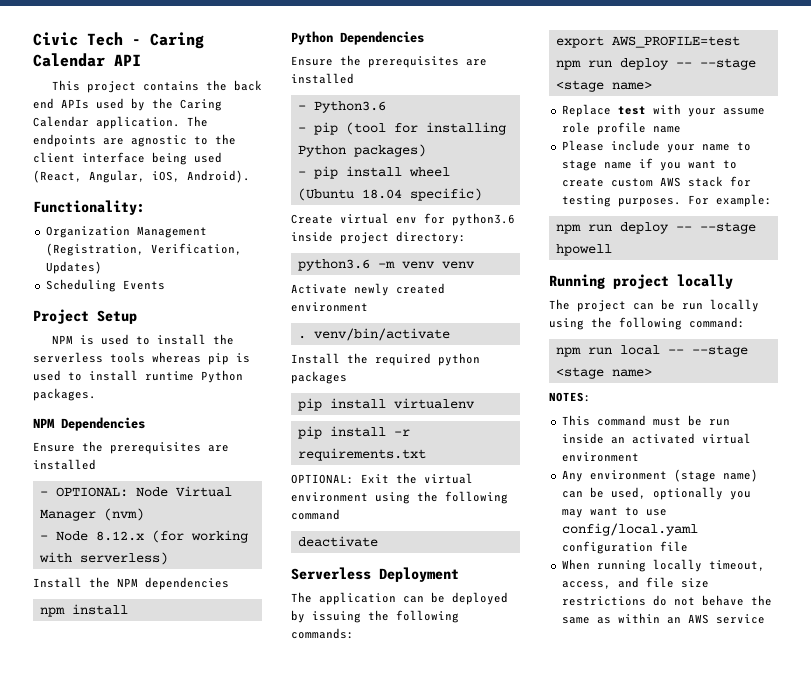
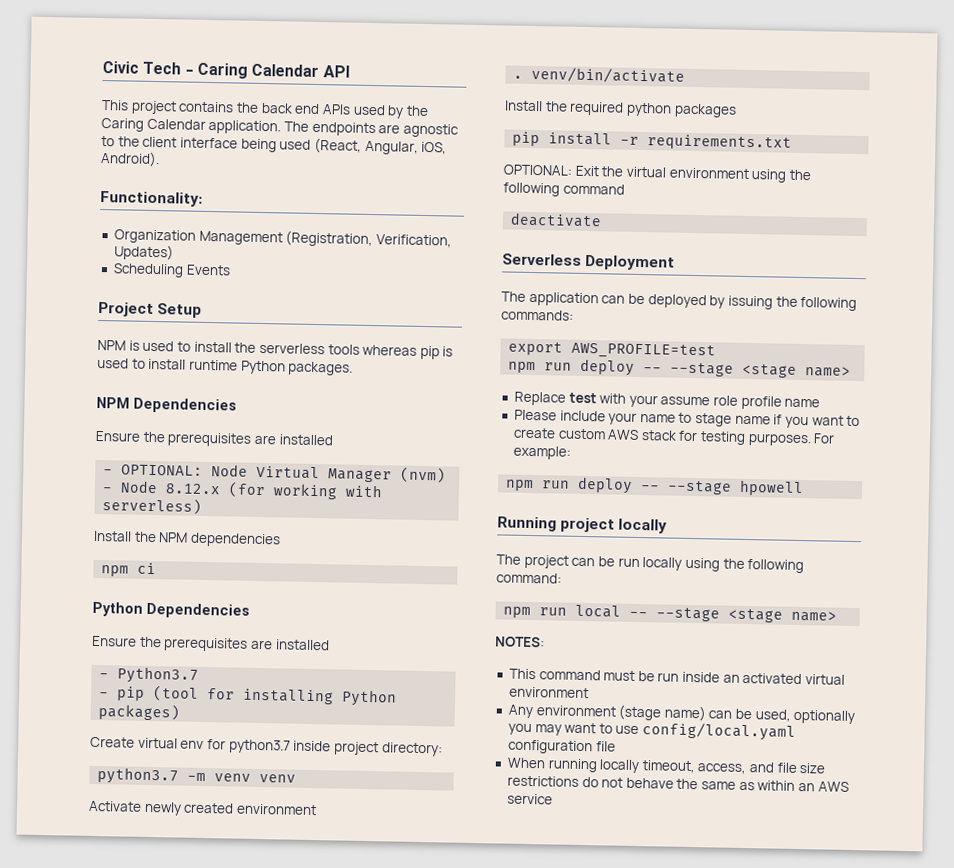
- npm install
+ npm ci
- - Python3.6
+ - Python3.7
- - pip install wheel (Ubuntu 18.04 specific)
- Create virtual env for python3.6 inside project directory:
+ Create virtual env for python3.7 inside project directory:
- python3.6 -m venv venv
+ python3.7 -m venv venv
- pip install virtualenv

